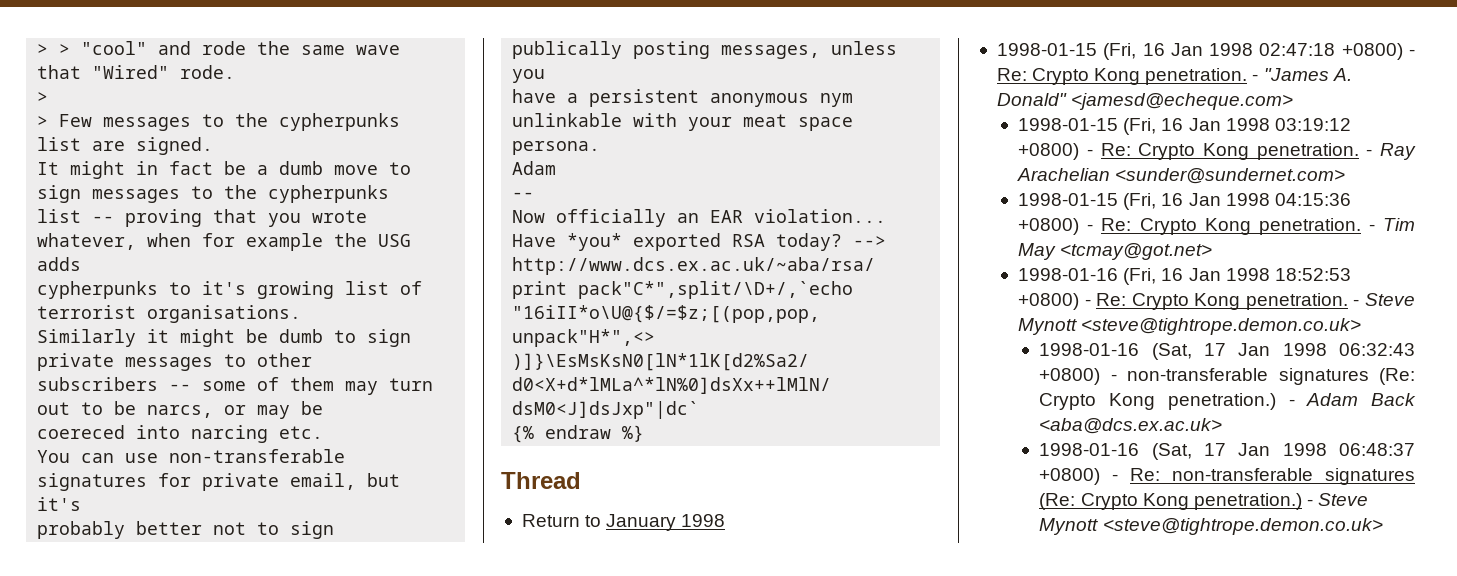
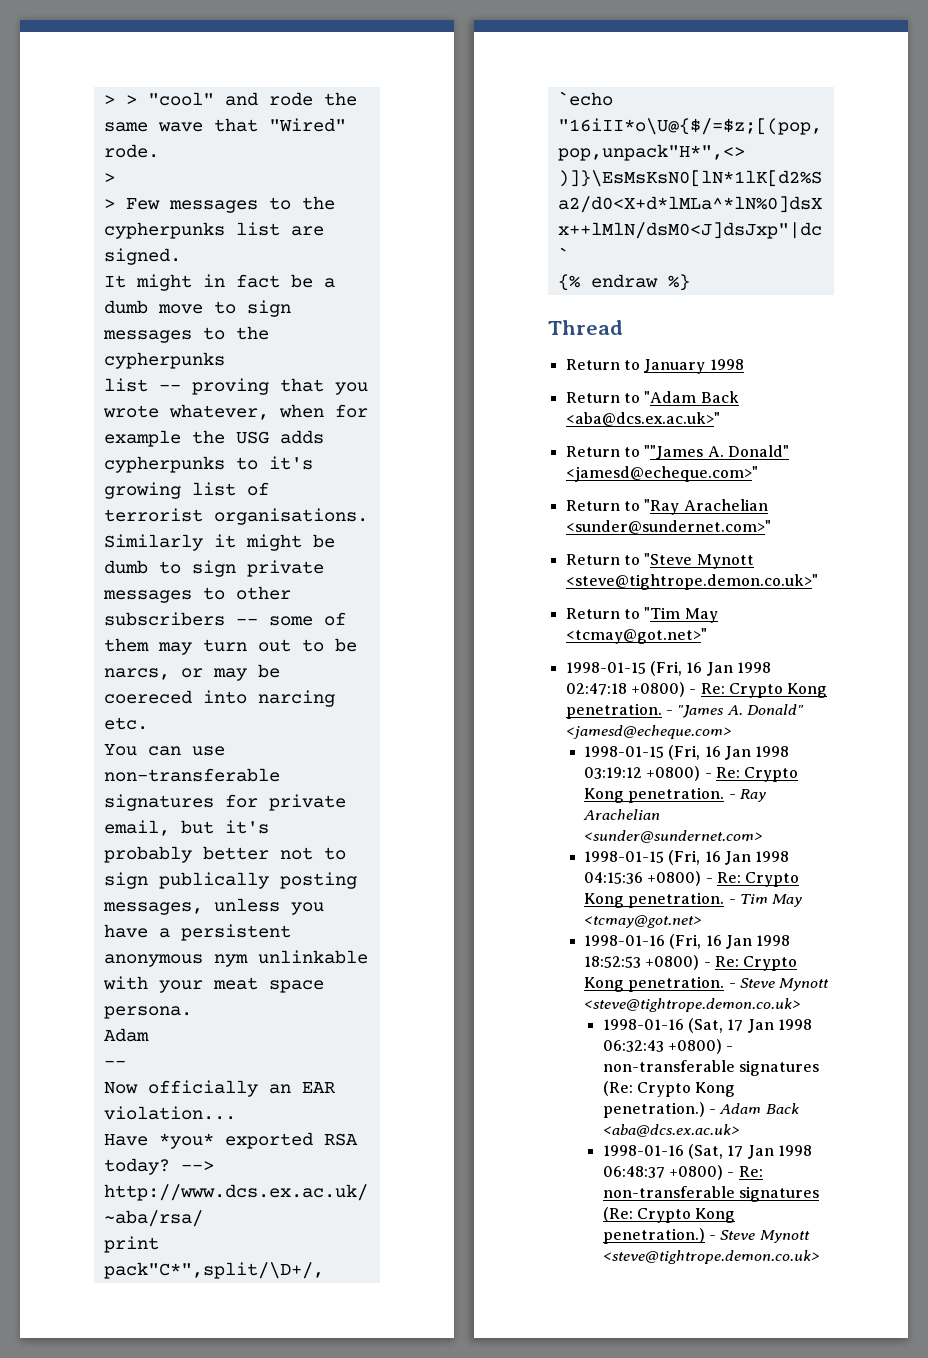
+ Return to "Adam Back <aba@dcs.ex.ac.uk>"
+ Return to ""James A. Donald" <jamesd@echeque.com>"
+ Return to "Ray Arachelian <sunder@sundernet.com>"
+ Return to "Steve Mynott <steve@tightrope.demon.co.uk>"
+ Return to "Tim May <tcmay@got.net>"

